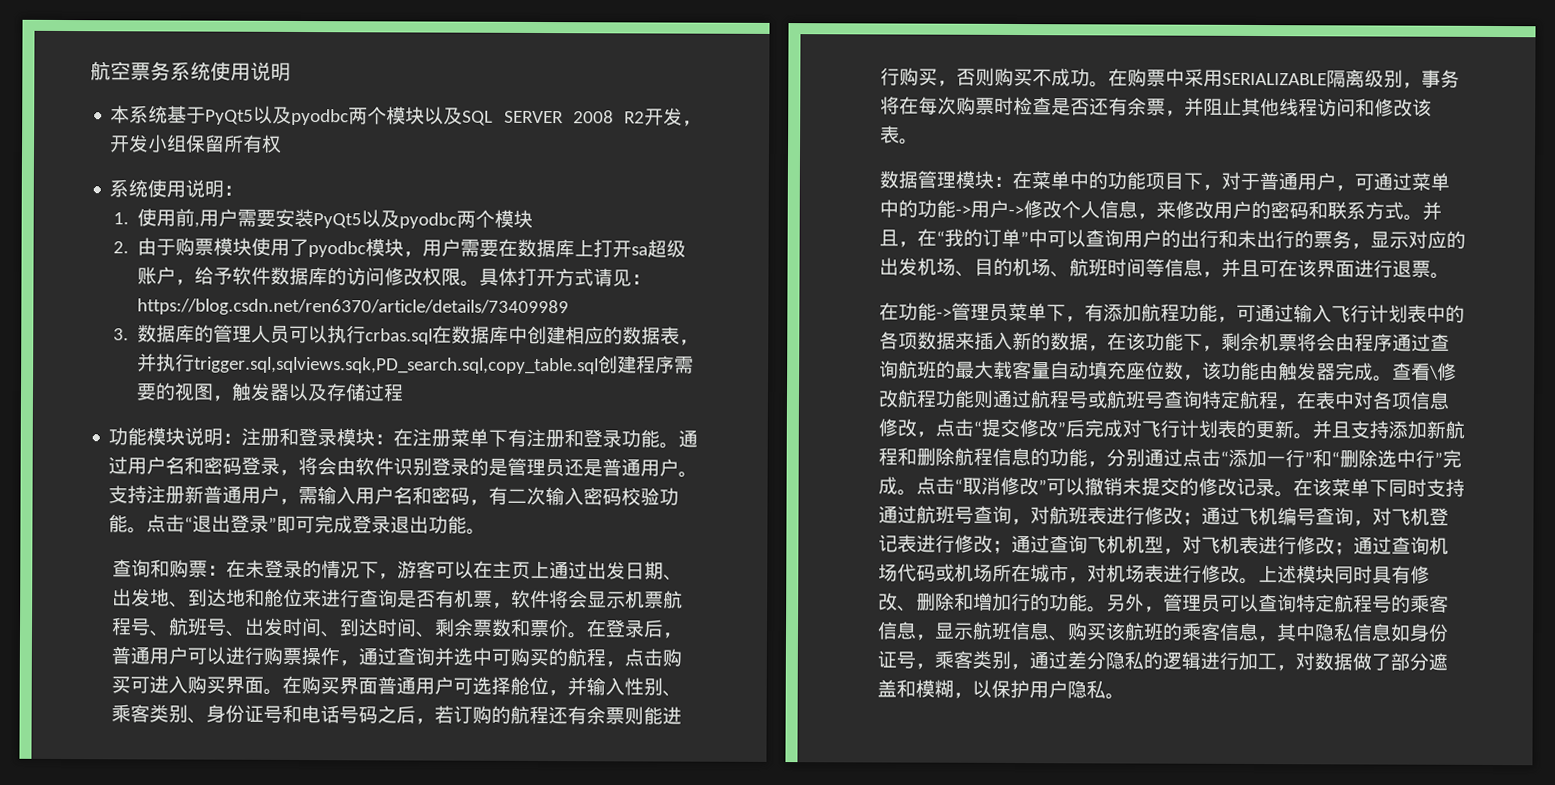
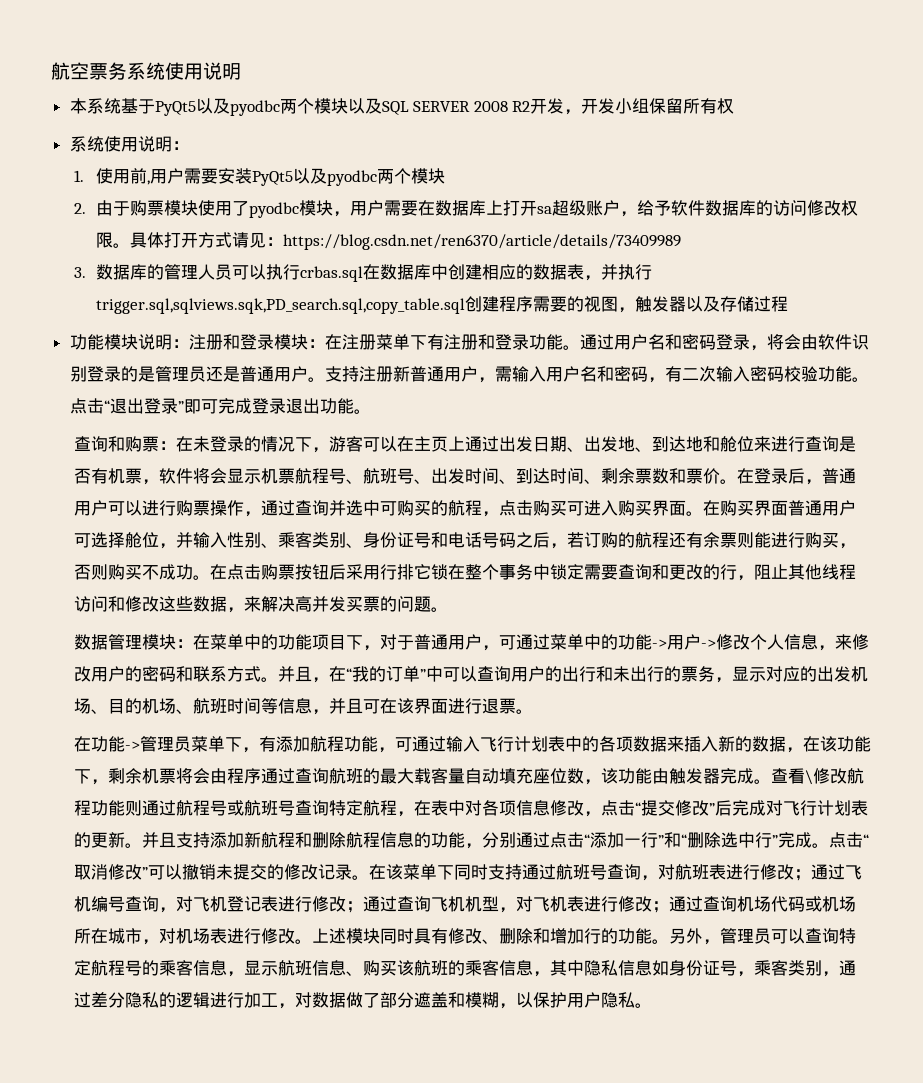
- 在购票中采用SERIALIZABLE隔离级别，事务将在每次购票时检查是否还有余票，并阻止其他线程访问和修改该表。
+ 在点击购票按钮后采用行排它锁在整个事务中锁定需要查询和更改的行，阻止其他线程访问和修改这些数据，来解决高并发买票的问题。

